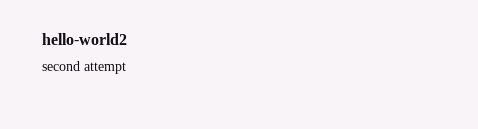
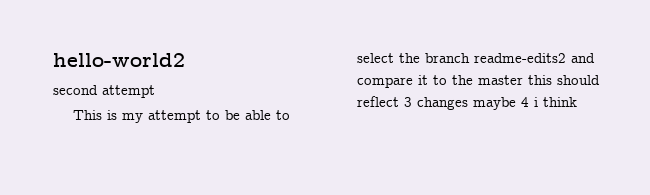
+ This is my attempt to be able to select the branch readme-edits2 and compare it to the master this should reflect 3 changes maybe 4 i think

